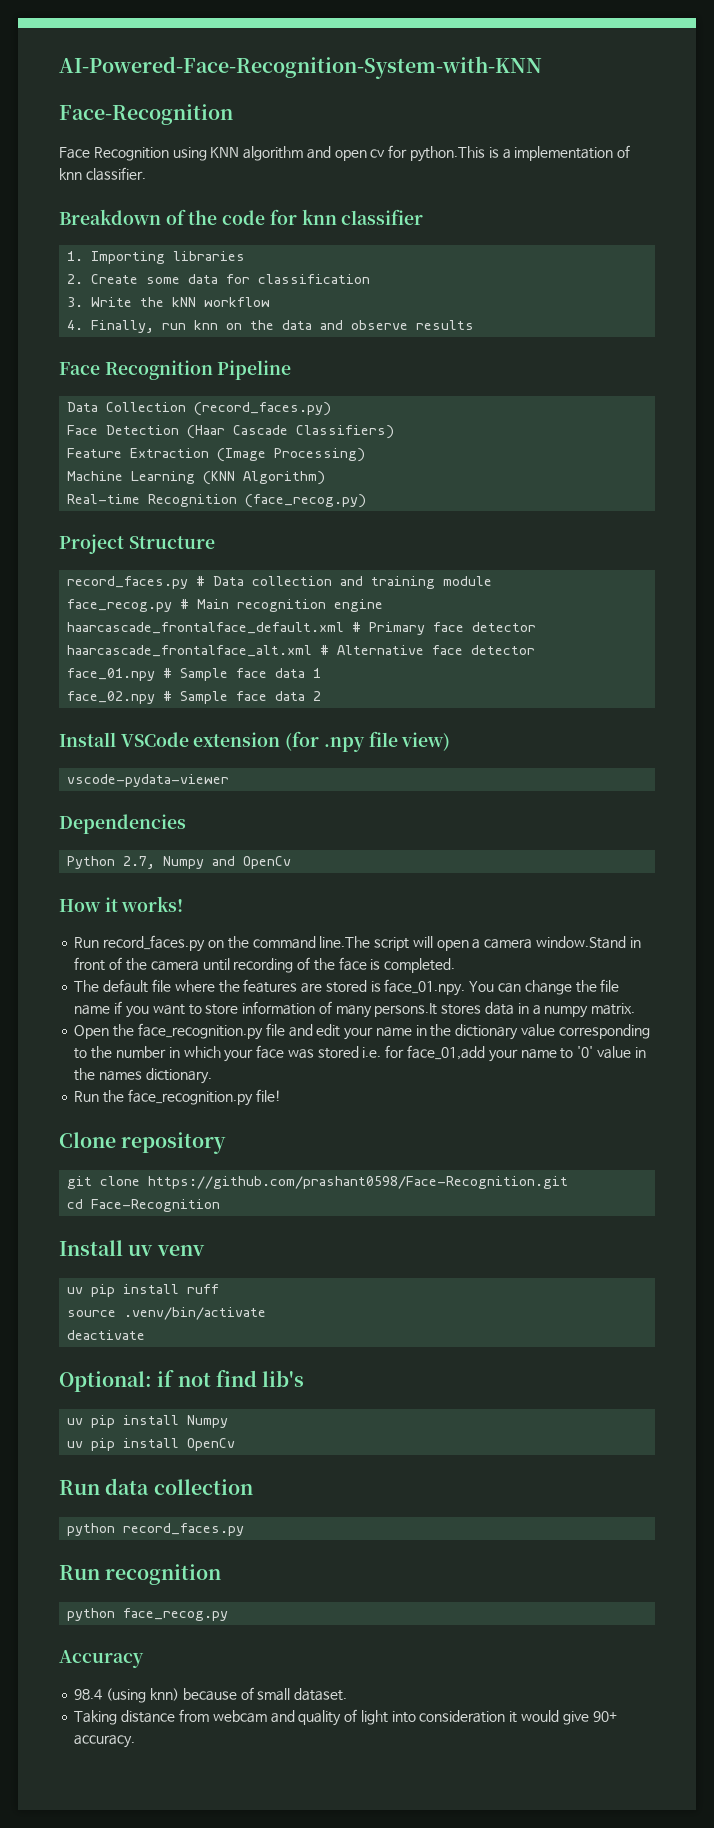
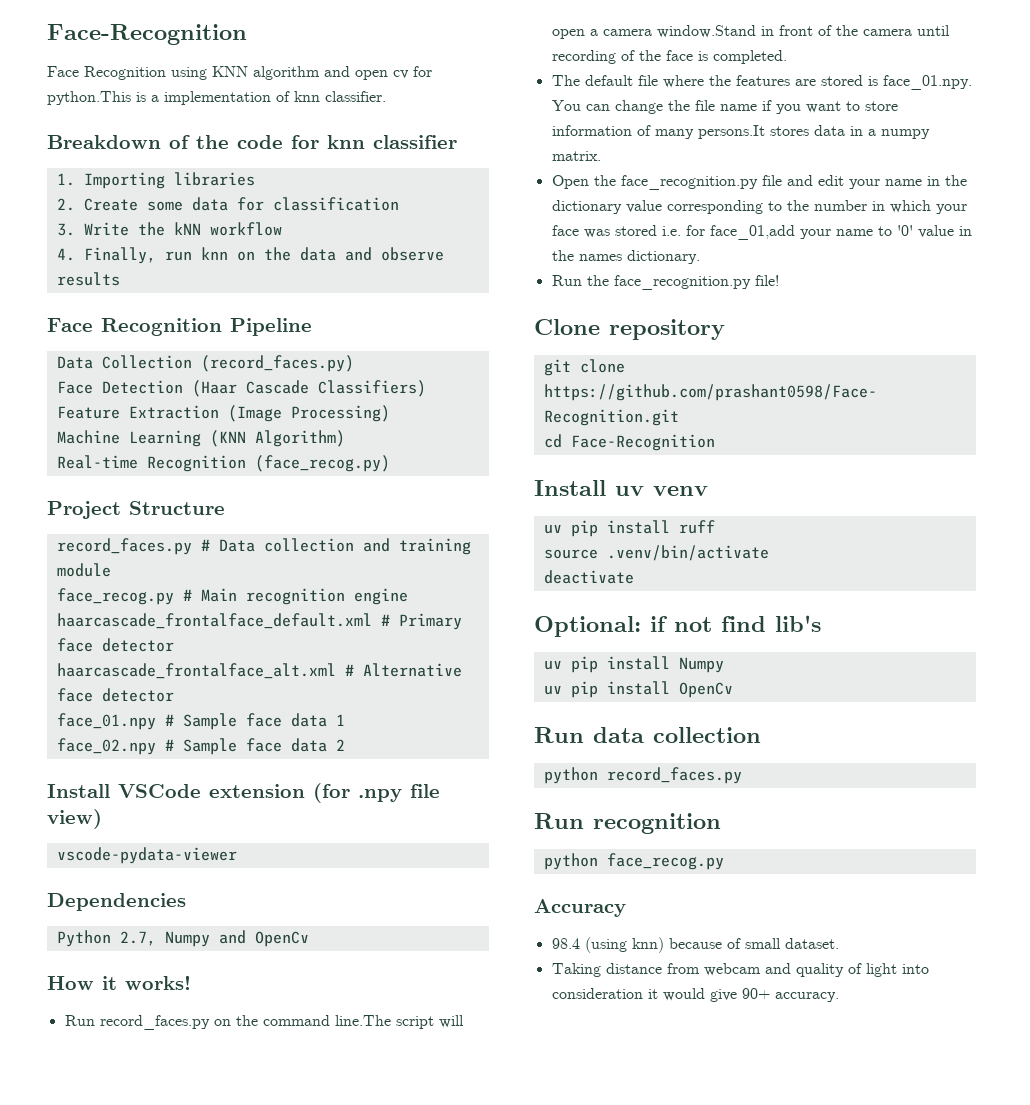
- AI-Powered-Face-Recognition-System-with-KNN

